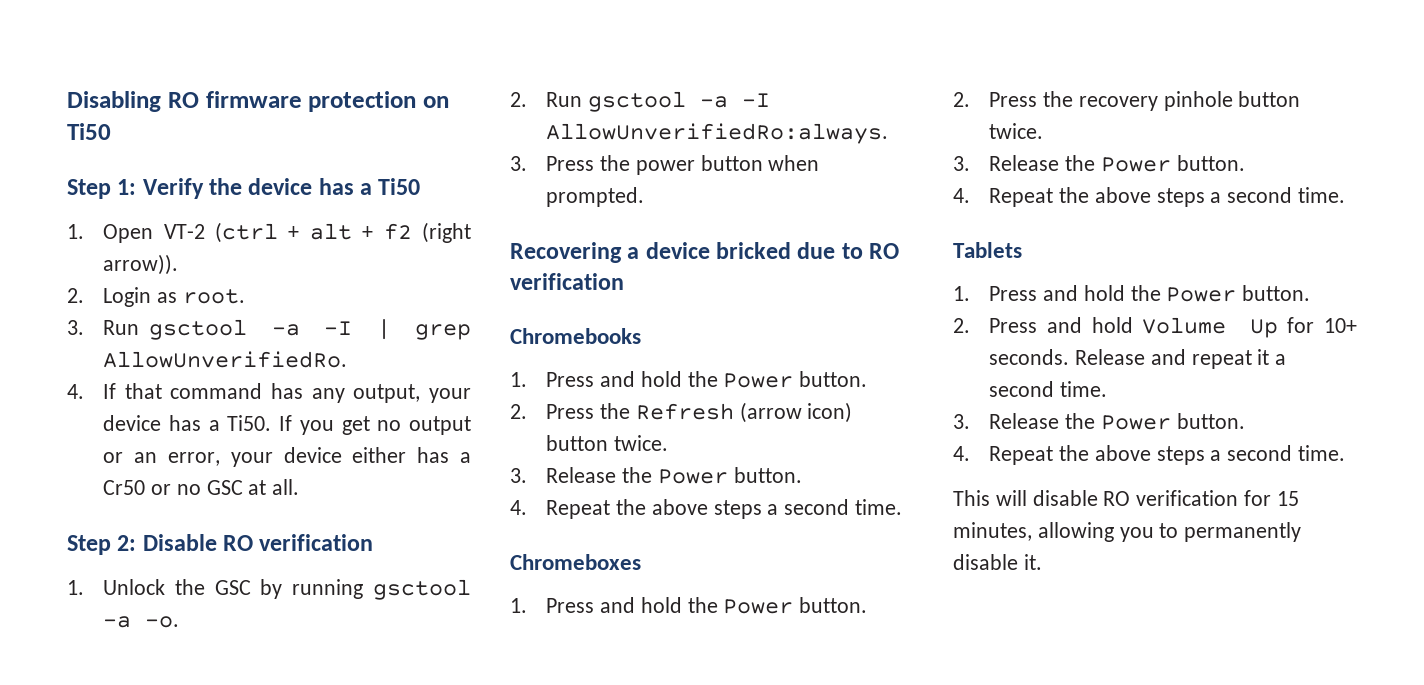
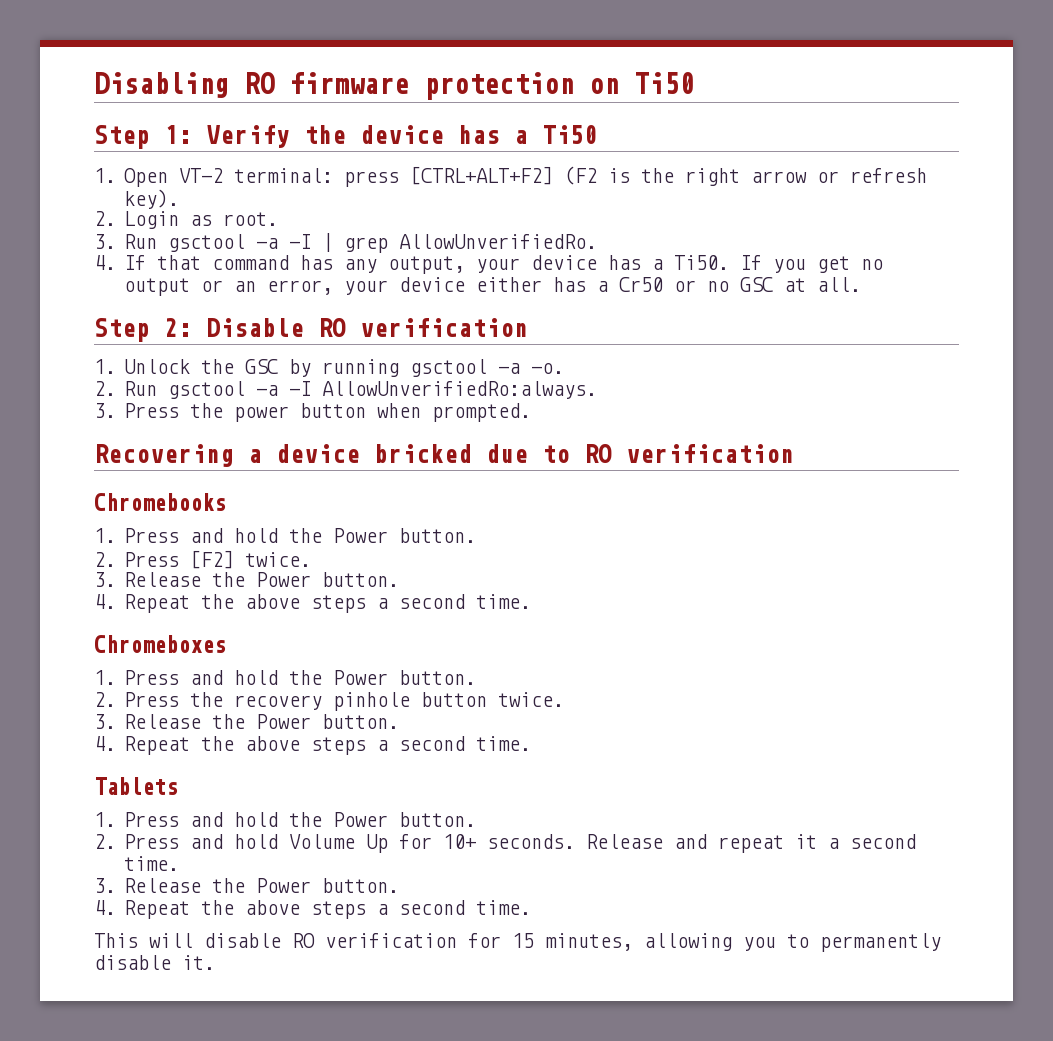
- 1. Open VT-2 (ctrl + alt + f2 (right arrow)).
+ 1. Open VT-2 terminal: press [CTRL+ALT+F2] (F2 is the right arrow or refresh key).
- 2. Press the Refresh (arrow icon) button twice.
+ 2. Press [F2] twice.

